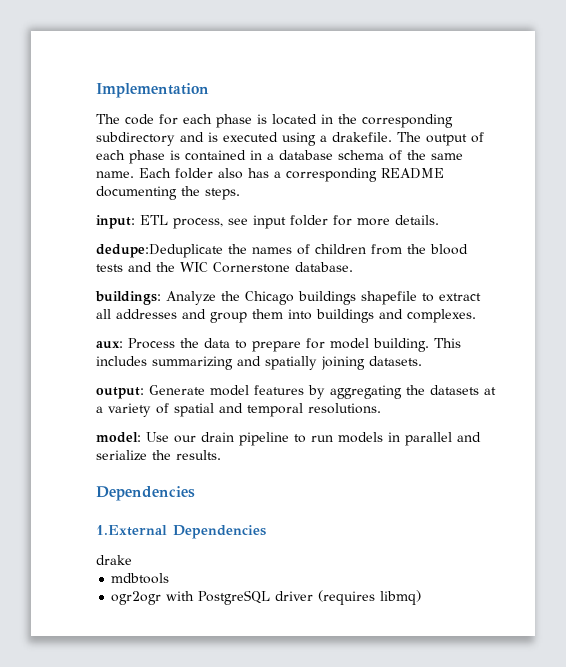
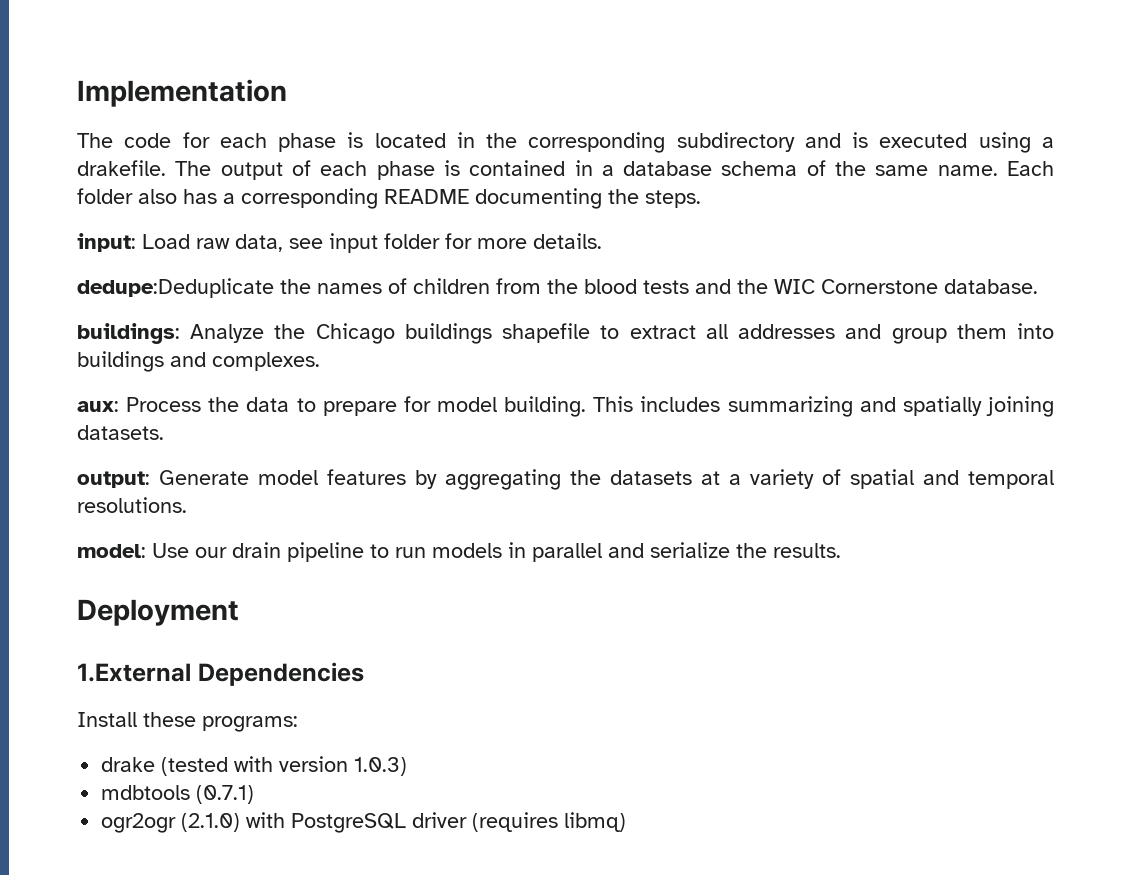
- input: ETL process, see input folder for more details.
+ input: Load raw data, see input folder for more details.
  model: Use our drain pipeline to run models in parallel and serialize the results.
- Dependencies
+ Deployment
- drake
+ Install these programs:
+ drake (tested with version 1.0.3)
- mdbtools
+ mdbtools (0.7.1)
- ogr2ogr with PostgreSQL driver (requires libmq)
+ ogr2ogr (2.1.0) with PostgreSQL driver (requires libmq)

